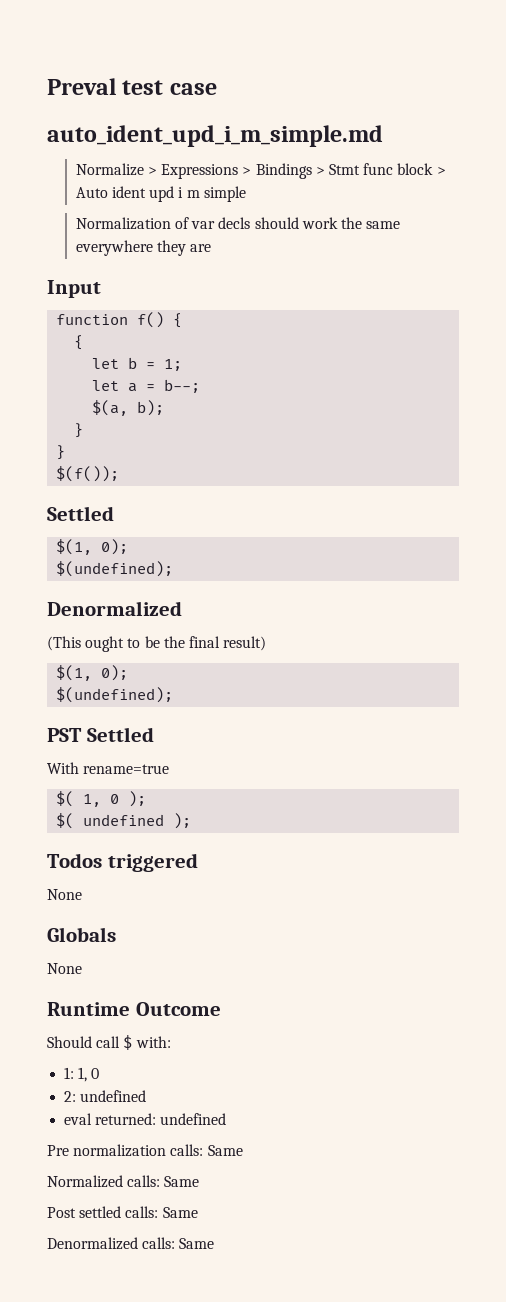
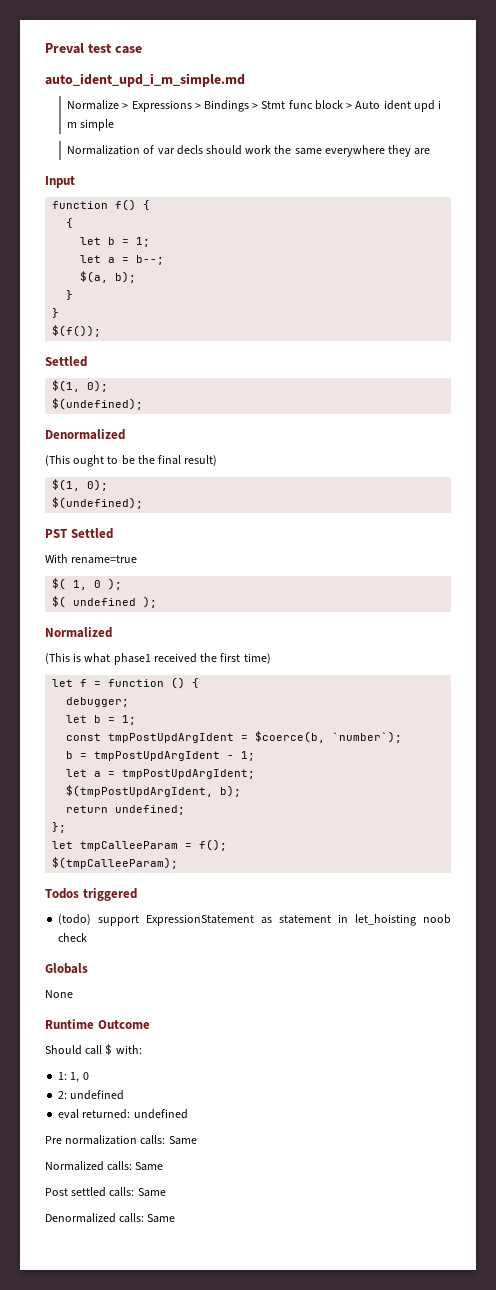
  $( undefined );
+ Normalized
+ (This is what phase1 received the first time)
+ let f = function () {
+ debugger;
+ let b = 1;
+ const tmpPostUpdArgIdent = $coerce(b, `number`);
+ b = tmpPostUpdArgIdent - 1;
+ let a = tmpPostUpdArgIdent;
+ $(tmpPostUpdArgIdent, b);
+ return undefined;
+ };
+ let tmpCalleeParam = f();
+ $(tmpCalleeParam);
  Todos triggered
- None
+ (todo) support ExpressionStatement as statement in let_hoisting noob check

